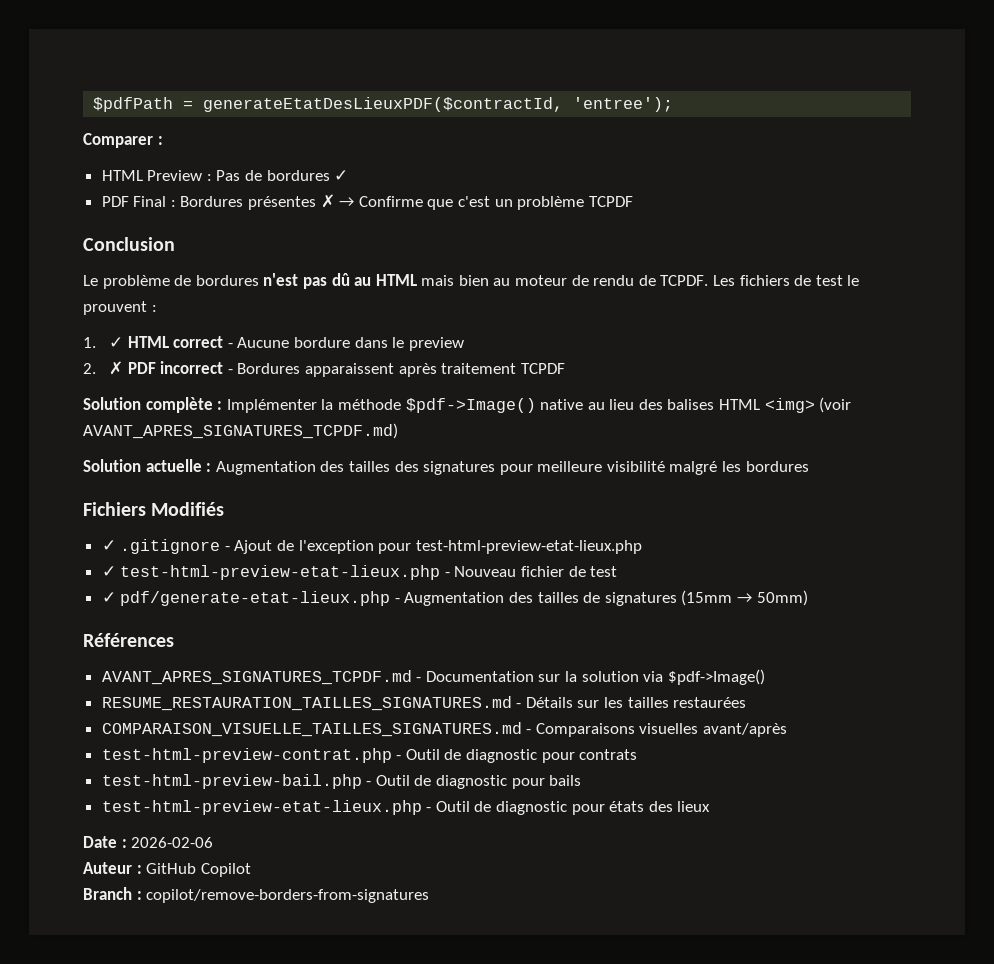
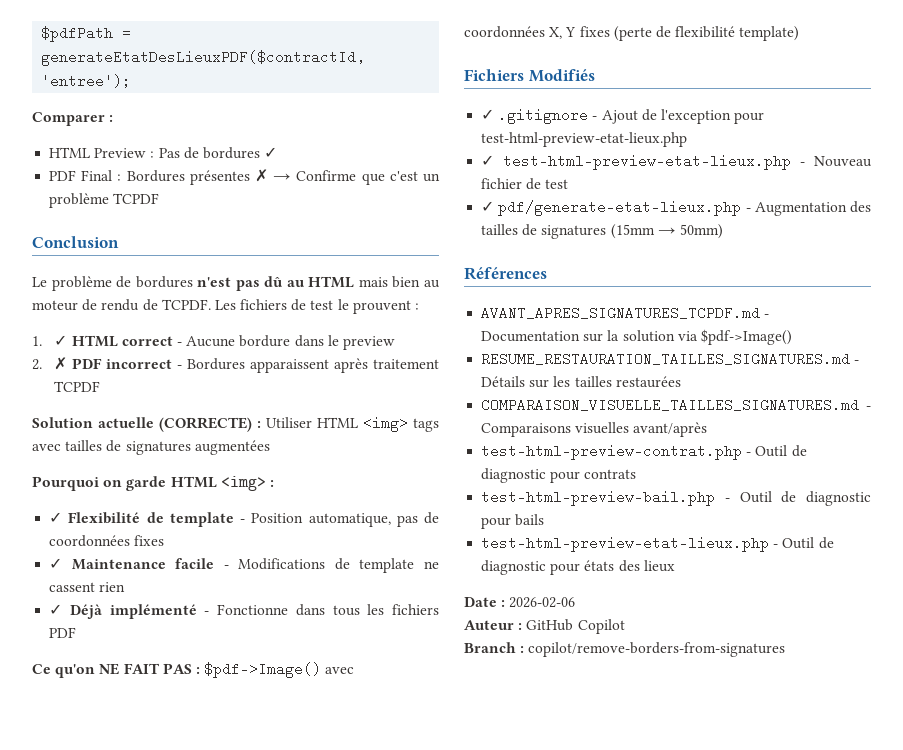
- Solution complète : Implémenter la méthode $pdf->Image() native au lieu des balises HTML <img> (voir AVANT_APRES_SIGNATURES_TCPDF.md)
- Solution actuelle : Augmentation des tailles des signatures pour meilleure visibilité malgré les bordures
+ Solution actuelle (CORRECTE) : Utiliser HTML <img> tags avec tailles de signatures augmentées
+ Pourquoi on garde HTML <img> :
+ ✓ Flexibilité de template - Position automatique, pas de coordonnées fixes
+ ✓ Maintenance facile - Modifications de template ne cassent rien
+ ✓ Déjà implémenté - Fonctionne dans tous les fichiers PDF
+ Ce qu'on NE FAIT PAS : $pdf->Image() avec coordonnées X, Y fixes (perte de flexibilité template)

